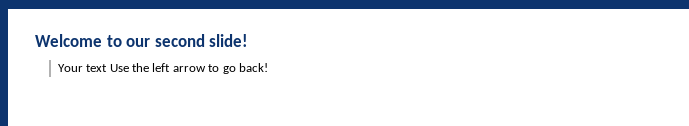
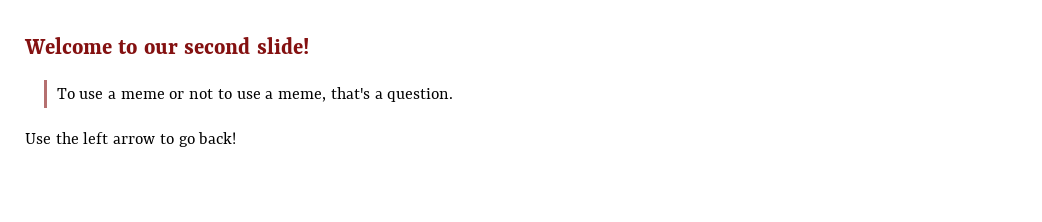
- Your text Use the left arrow to go back!
+ To use a meme or not to use a meme, that's a question.
+ Use the left arrow to go back!

